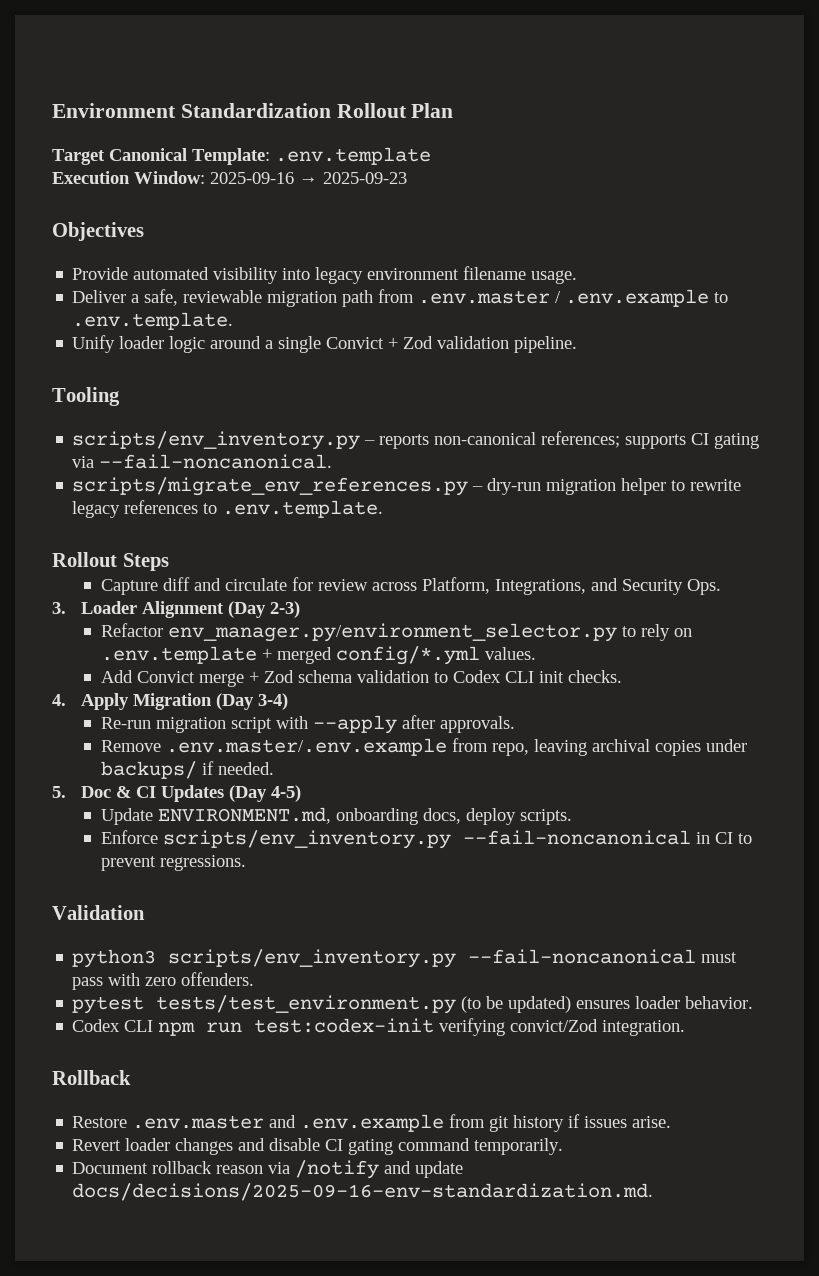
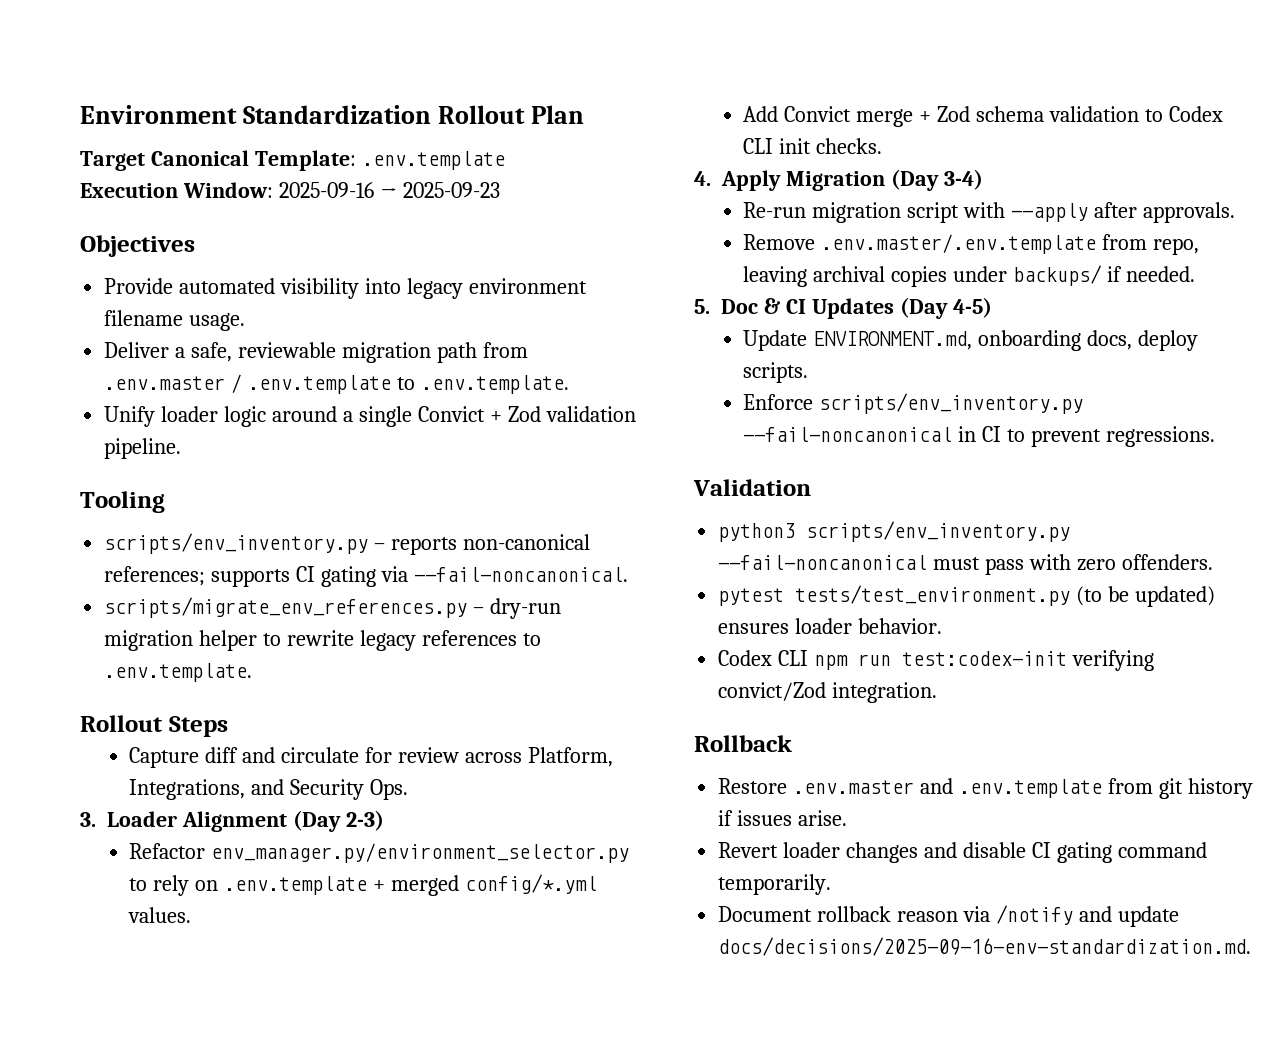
- Deliver a safe, reviewable migration path from .env.master / .env.example to .env.template.
+ Deliver a safe, reviewable migration path from .env.master / .env.template to .env.template.
- Remove .env.master/.env.example from repo, leaving archival copies under backups/ if needed.
+ Remove .env.master/.env.template from repo, leaving archival copies under backups/ if needed.
- Restore .env.master and .env.example from git history if issues arise.
+ Restore .env.master and .env.template from git history if issues arise.

